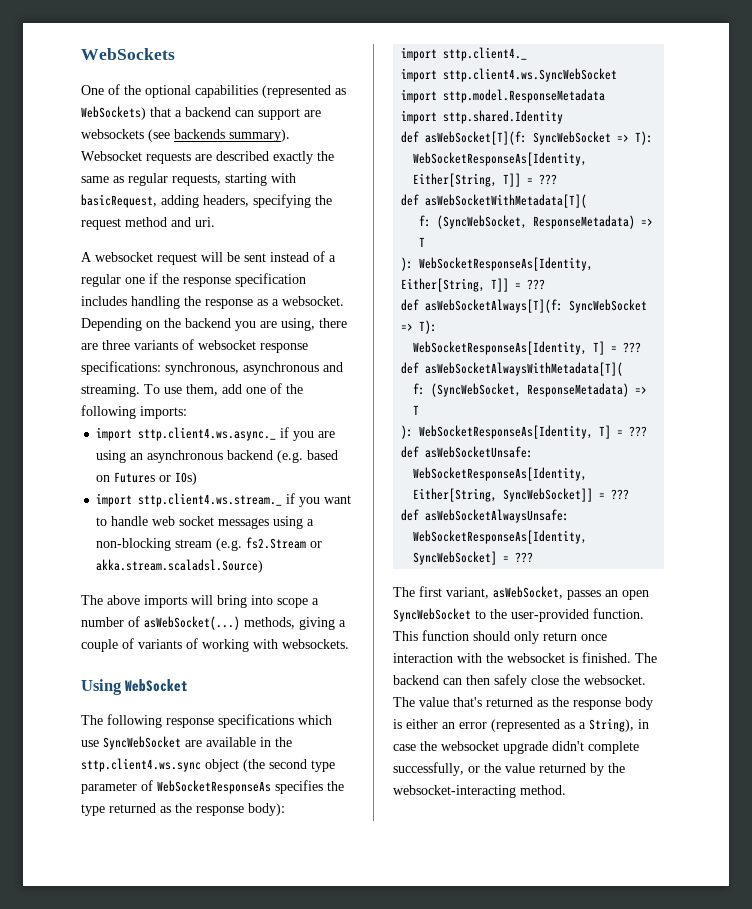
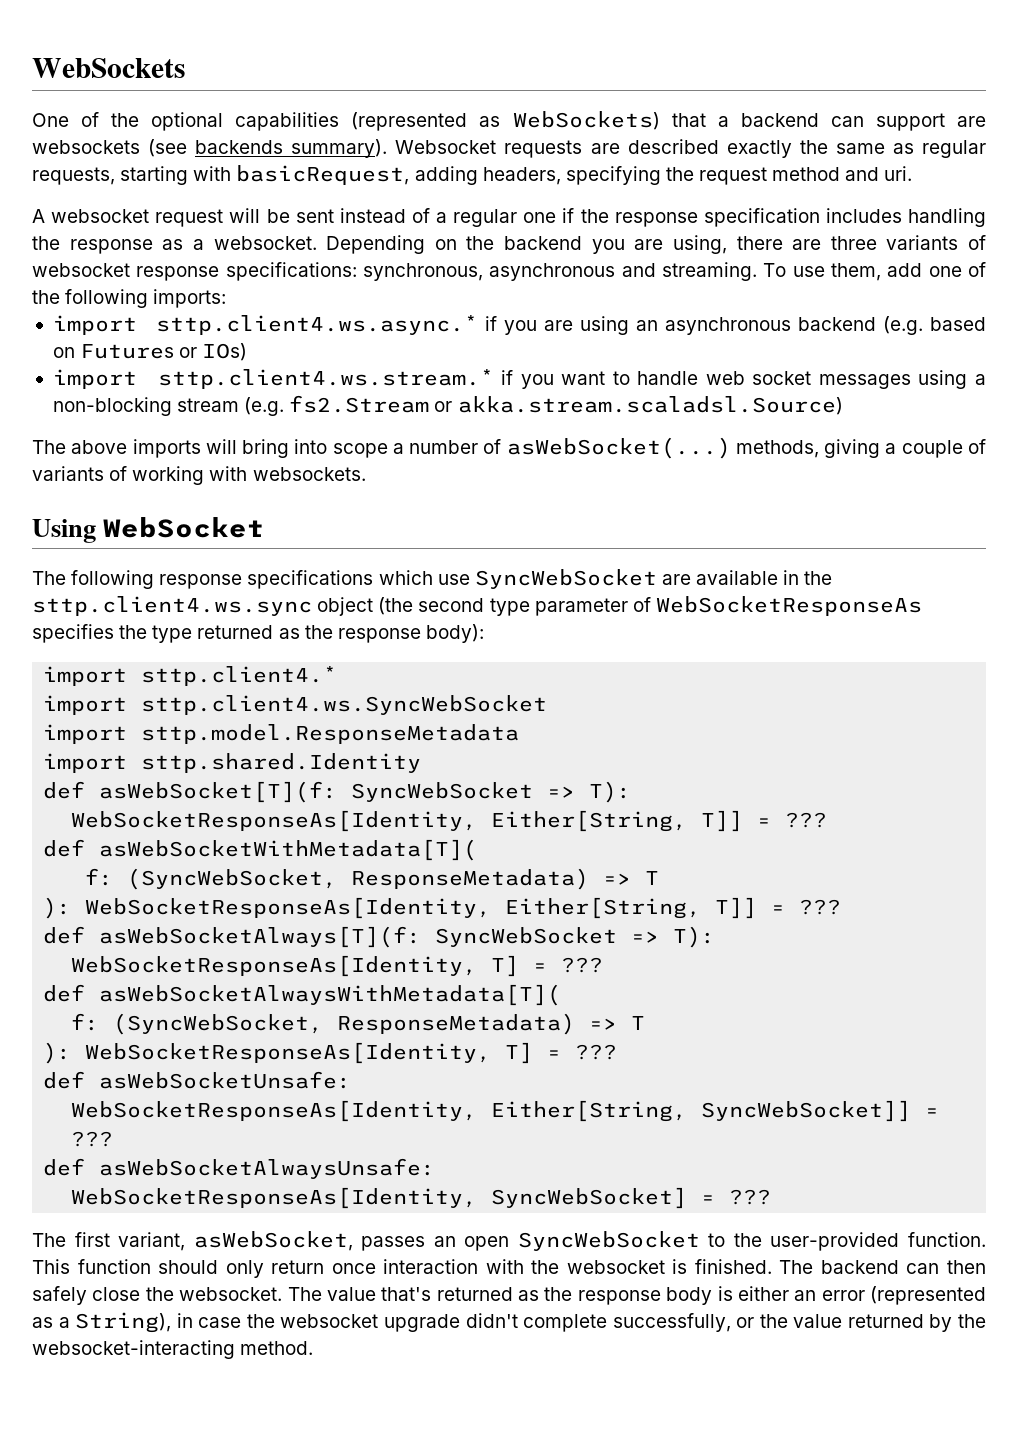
- import sttp.client4.ws.async._ if you are using an asynchronous backend (e.g. based on Futures or IOs)
+ import sttp.client4.ws.async.* if you are using an asynchronous backend (e.g. based on Futures or IOs)
- import sttp.client4.ws.stream._ if you want to handle web socket messages using a non-blocking stream (e.g. fs2.Stream or akka.stream.scaladsl.Source)
+ import sttp.client4.ws.stream.* if you want to handle web socket messages using a non-blocking stream (e.g. fs2.Stream or akka.stream.scaladsl.Source)
- import sttp.client4._
+ import sttp.client4.*

